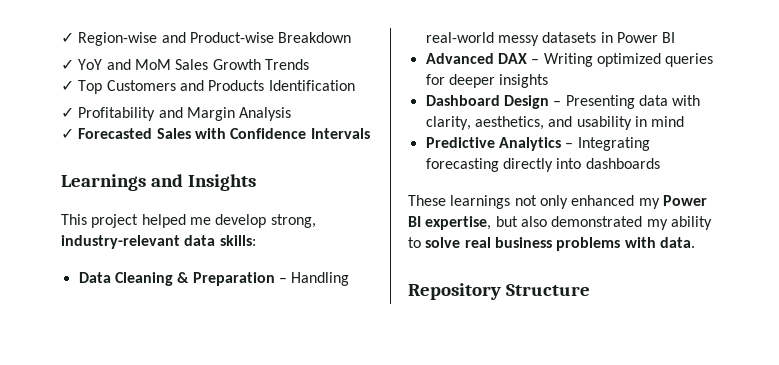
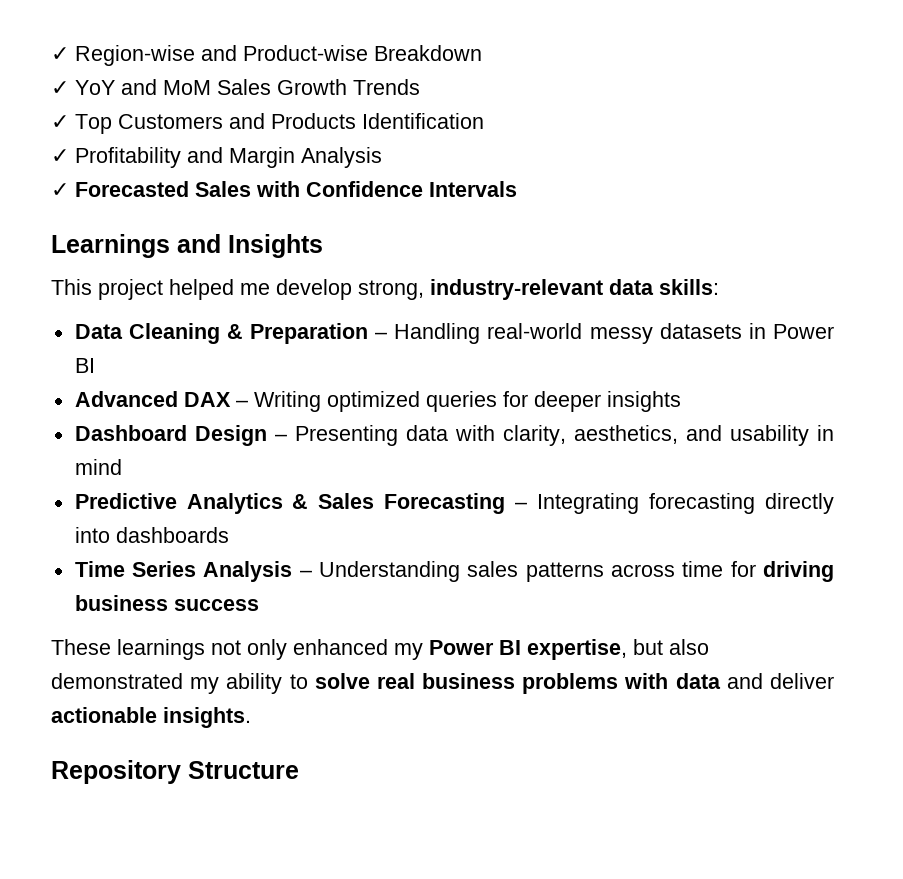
- Predictive Analytics – Integrating forecasting directly into dashboards
+ Predictive Analytics & Sales Forecasting – Integrating forecasting directly into dashboards
+ Time Series Analysis – Understanding sales patterns across time for driving business success
- These learnings not only enhanced my Power BI expertise, but also demonstrated my ability to solve real business problems with data.
+ These learnings not only enhanced my Power BI expertise, but also demonstrated my ability to solve real business problems with data and deliver actionable insights.

